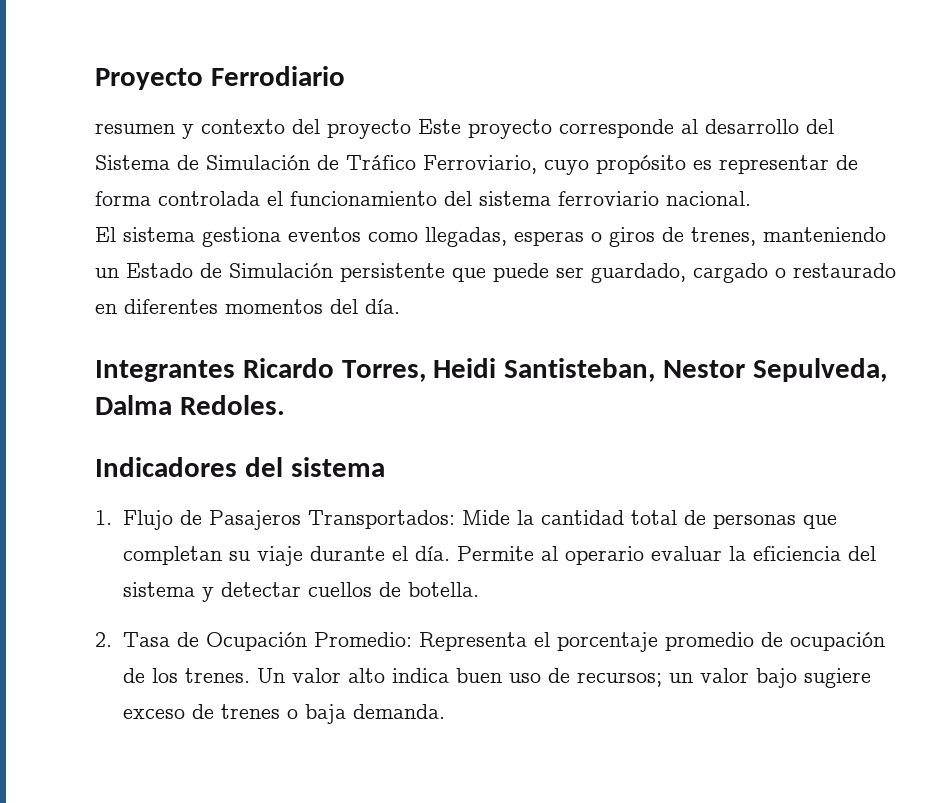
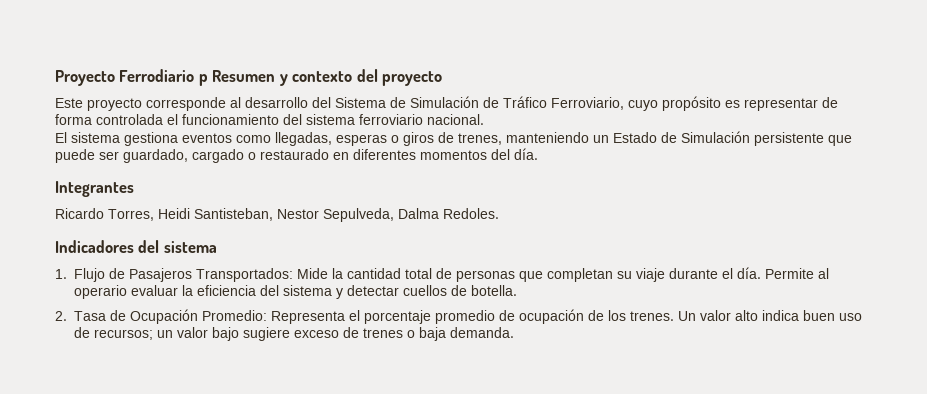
- Proyecto Ferrodiario
- resumen y contexto del proyecto Este proyecto corresponde al desarrollo del Sistema de Simulación de Tráfico Ferroviario, cuyo propósito es representar de forma controlada el funcionamiento del sistema ferroviario nacional.
+ Proyecto Ferrodiario p Resumen y contexto del proyecto
+ Este proyecto corresponde al desarrollo del Sistema de Simulación de Tráfico Ferroviario, cuyo propósito es representar de forma controlada el funcionamiento del sistema ferroviario nacional.
- Integrantes Ricardo Torres, Heidi Santisteban, Nestor Sepulveda, Dalma Redoles.
+ Integrantes
+ Ricardo Torres, Heidi Santisteban, Nestor Sepulveda, Dalma Redoles.

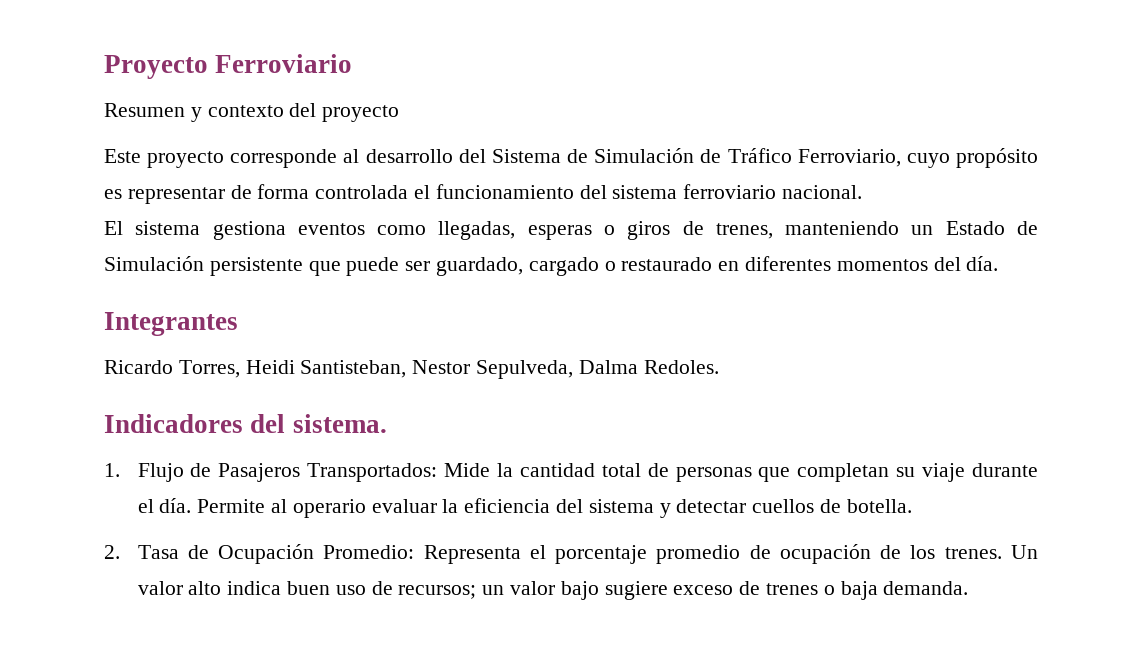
- Proyecto Ferrodiario p Resumen y contexto del proyecto
+ Proyecto Ferroviario
+ Resumen y contexto del proyecto
- Indicadores del sistema
+ Indicadores del sistema.

